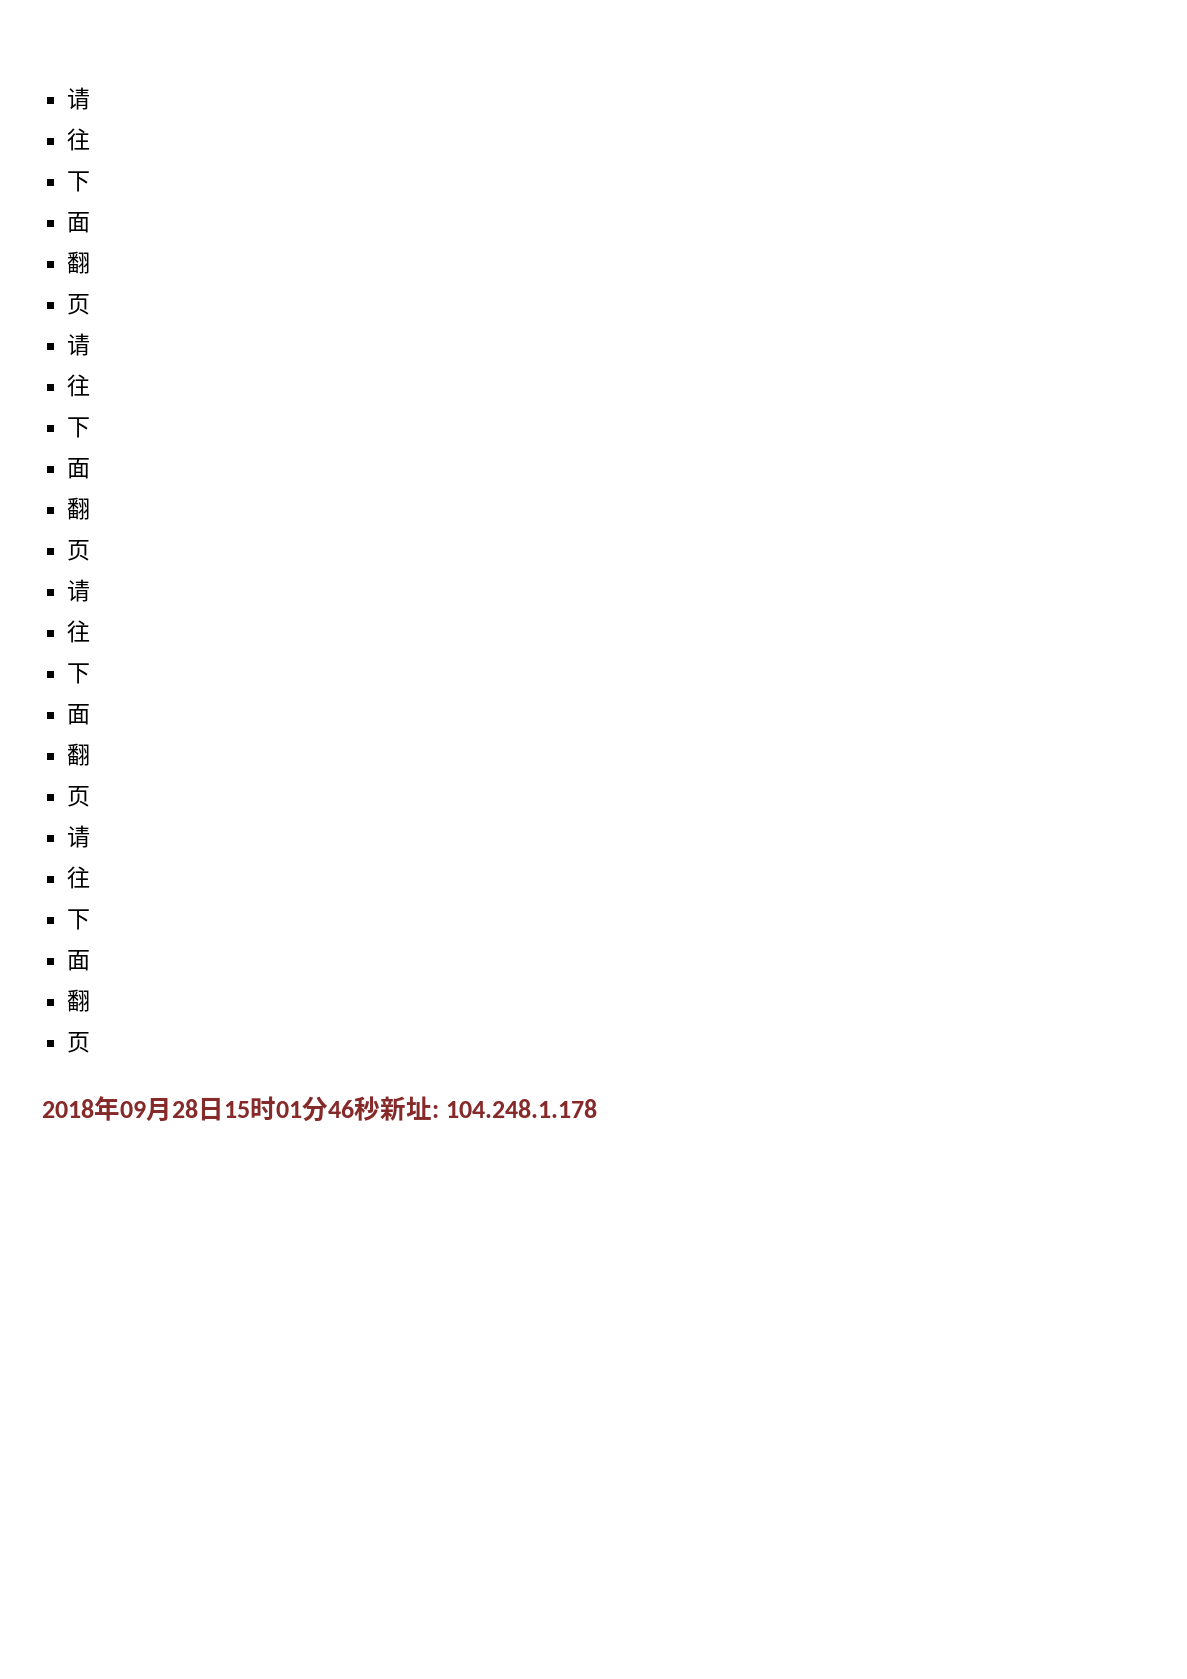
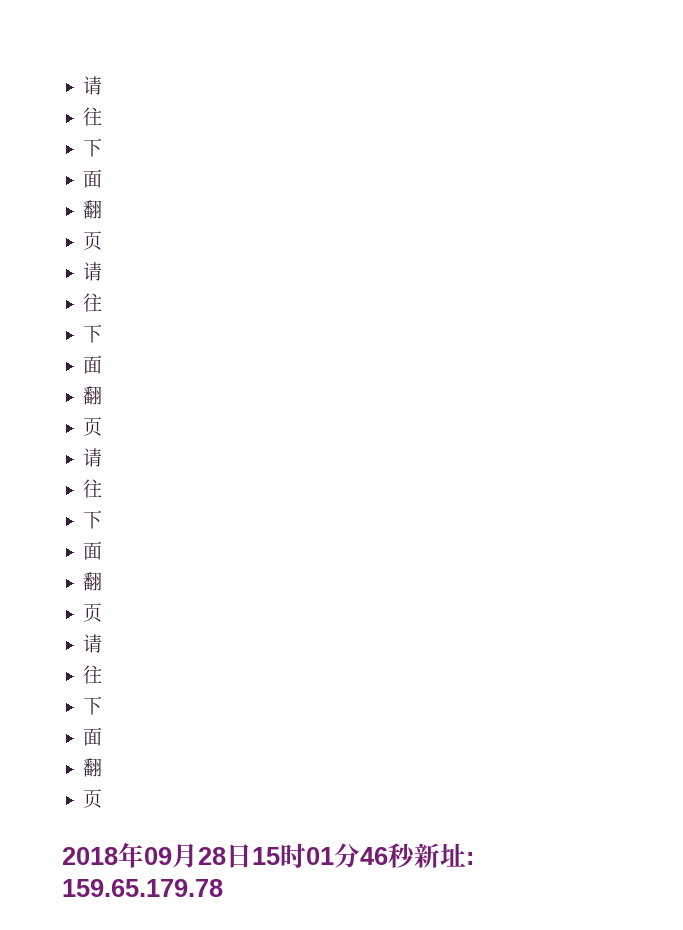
- 2018年09月28日15时01分46秒新址: 104.248.1.178
+ 2018年09月28日15时01分46秒新址: 159.65.179.78

